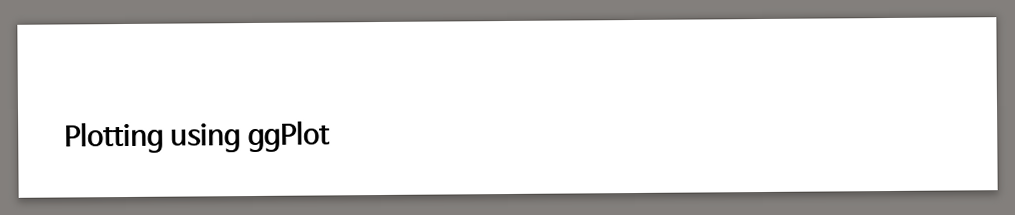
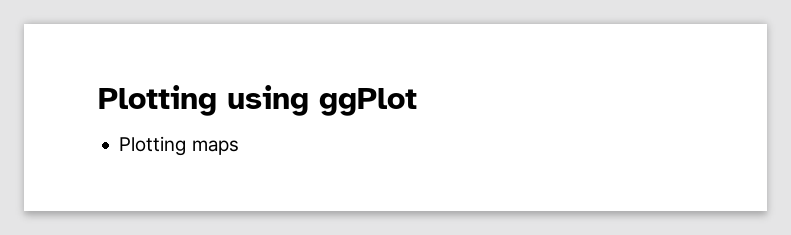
+ Plotting maps

